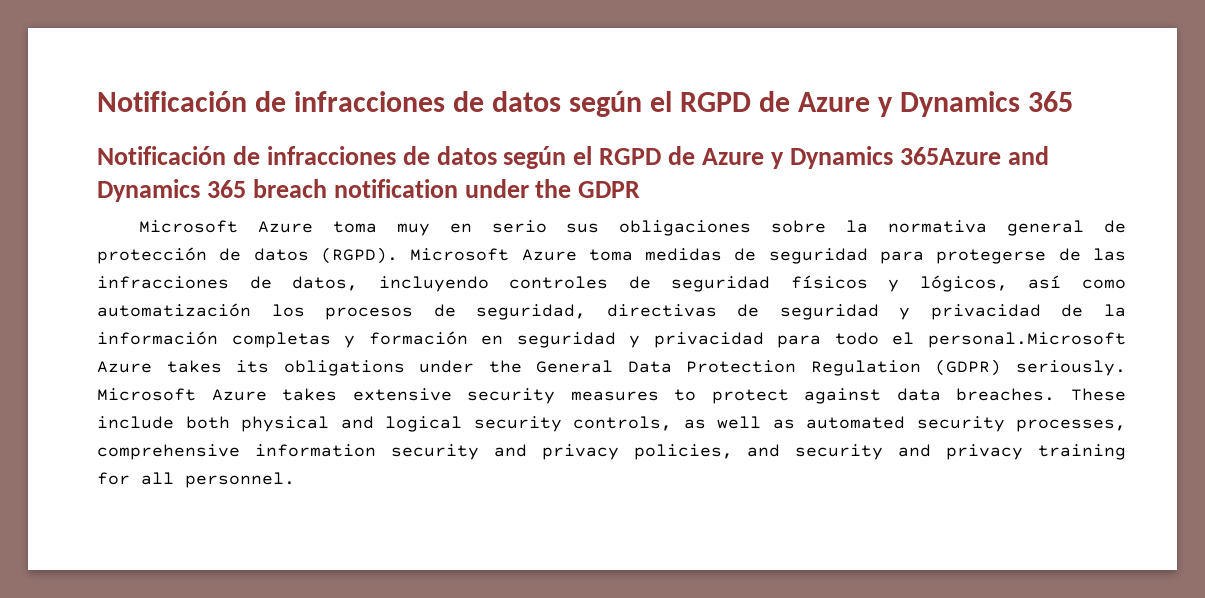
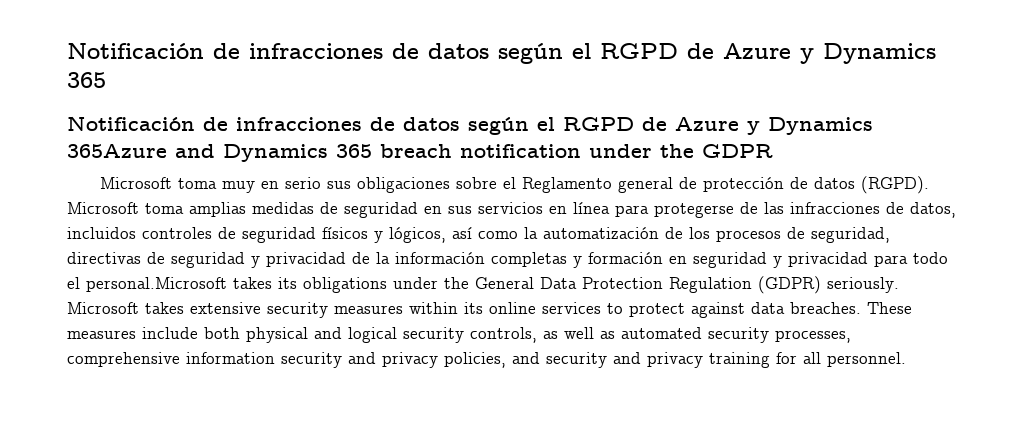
- Microsoft Azure toma muy en serio sus obligaciones sobre la normativa general de protección de datos (RGPD).
+ Microsoft toma muy en serio sus obligaciones sobre el Reglamento general de protección de datos (RGPD).
- Microsoft Azure toma medidas de seguridad para protegerse de las infracciones de datos, incluyendo controles de seguridad físicos y lógicos, así como automatización los procesos de seguridad, directivas de seguridad y privacidad de la información completas y formación en seguridad y privacidad para todo el personal.Microsoft Azure takes its obligations under the General Data Protection Regulation (GDPR) seriously.
+ Microsoft toma amplias medidas de seguridad en sus servicios en línea para protegerse de las infracciones de datos, incluidos controles de seguridad físicos y lógicos, así como la automatización de los procesos de seguridad, directivas de seguridad y privacidad de la información completas y formación en seguridad y privacidad para todo el personal.Microsoft takes its obligations under the General Data Protection Regulation (GDPR) seriously.
- Microsoft Azure takes extensive security measures to protect against data breaches.
+ Microsoft takes extensive security measures within its online services to protect against data breaches.
- These include both physical and logical security controls, as well as automated security processes, comprehensive information security and privacy policies, and security and privacy training for all personnel.
+ These measures include both physical and logical security controls, as well as automated security processes, comprehensive information security and privacy policies, and security and privacy training for all personnel.

